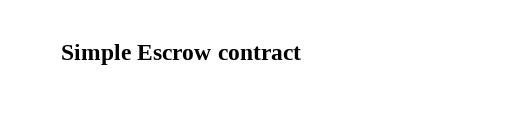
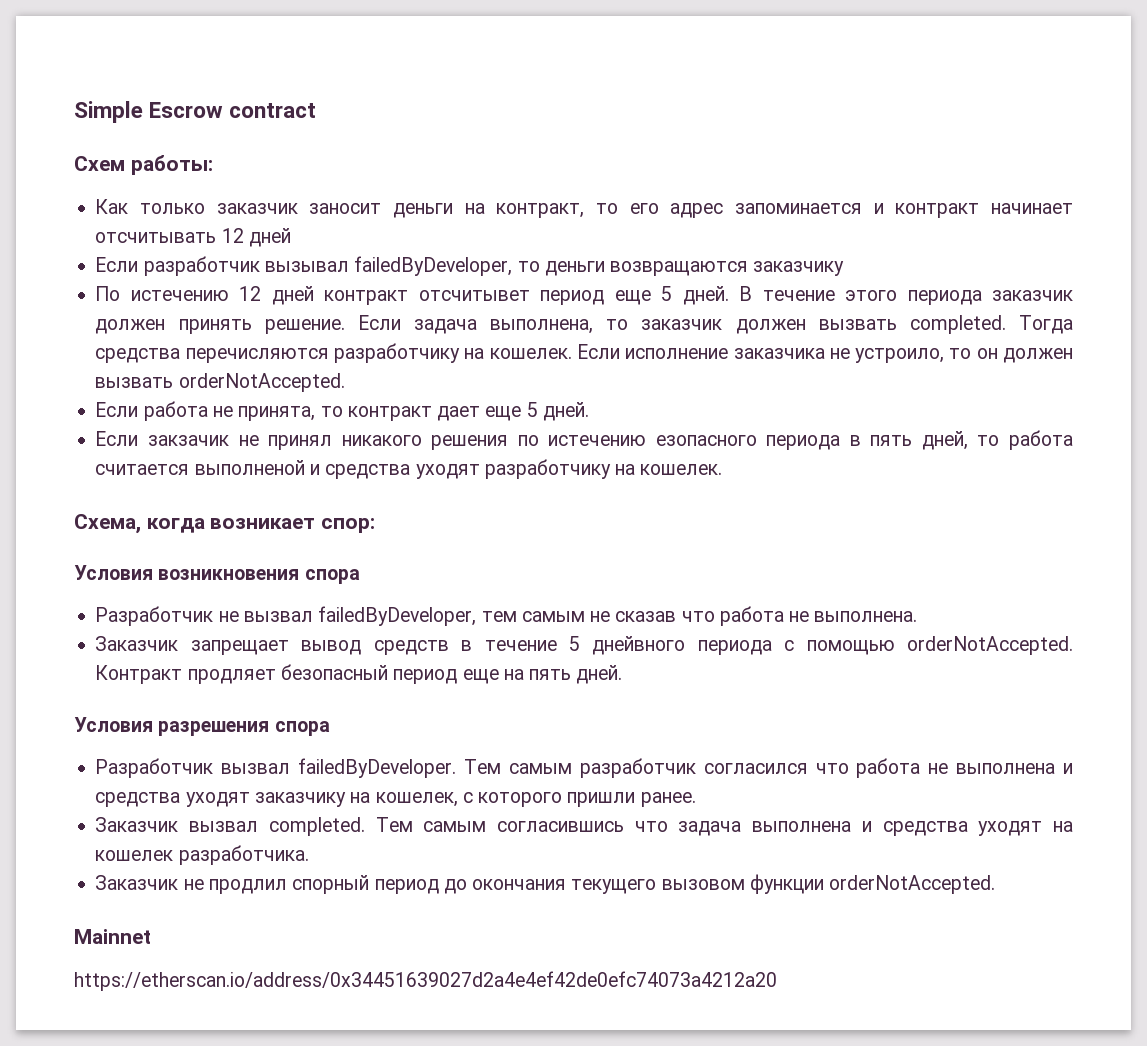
+ Схем работы:
+ Как только заказчик заносит деньги на контракт, то его адрес запоминается и контракт начинает отсчитывать 12 дней
+ Если разработчик вызывал failedByDeveloper, то деньги возвращаются заказчику
+ По истечению 12 дней контракт отсчитывет период еще 5 дней. В течение этого периода заказчик должен принять решение. Если задача выполнена, то заказчик должен вызвать completed. Тогда средства перечисляются разработчику на кошелек. Если исполнение заказчика не устроило, то он должен вызвать orderNotAccepted.
+ Если работа не принята, то контракт дает еще 5 дней.
+ Если закзачик не принял никакого решения по истечению езопасного периода в пять дней, то работа считается выполненой и средства уходят разработчику на кошелек.
+ Схема, когда возникает спор:
+ Условия возникновения спора
+ Разработчик не вызвал failedByDeveloper, тем самым не сказав что работа не выполнена.
+ Заказчик запрещает вывод средств в течение 5 днейвного периода с помощью orderNotAccepted. Контракт продляет безопасный период еще на пять дней.
+ Условия разрешения спора
+ Разработчик вызвал failedByDeveloper. Тем самым разработчик согласился что работа не выполнена и средства уходят заказчику на кошелек, с которого пришли ранее.
+ Заказчик вызвал completed. Тем самым согласившись что задача выполнена и средства уходят на кошелек разработчика.
+ Заказчик не продлил спорный период до окончания текущего вызовом функции orderNotAccepted.
+ Mainnet
+ https://etherscan.io/address/0x34451639027d2a4e4ef42de0efc74073a4212a20

